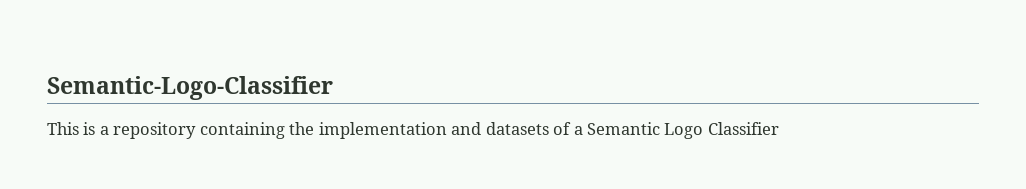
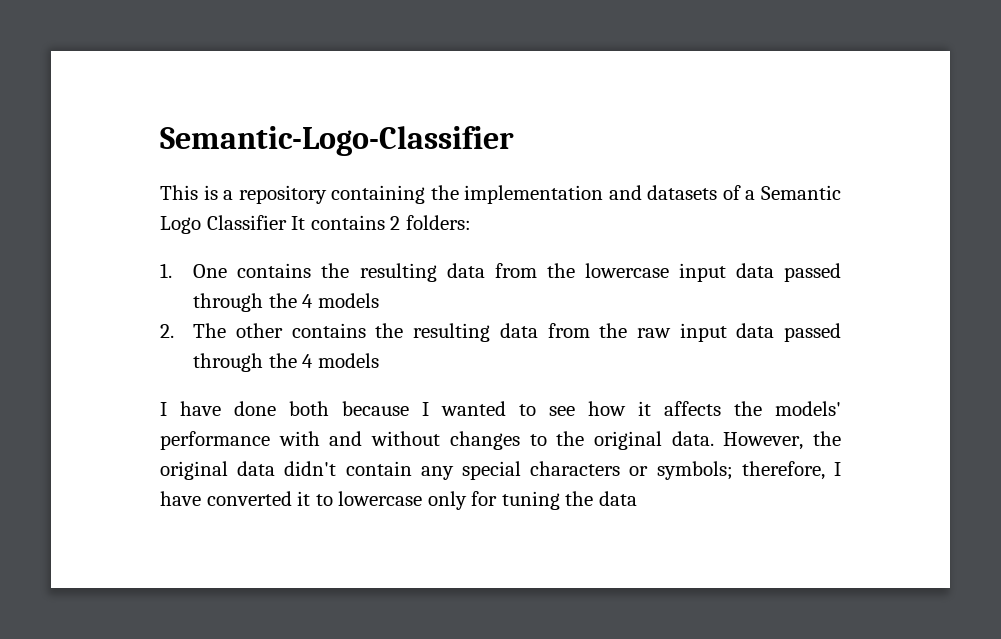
- This is a repository containing the implementation and datasets of a Semantic Logo Classifier
+ This is a repository containing the implementation and datasets of a Semantic Logo Classifier It contains 2 folders:
+ 1. One contains the resulting data from the lowercase input data passed through the 4 models
+ 2. The other contains the resulting data from the raw input data passed through the 4 models
+ I have done both because I wanted to see how it affects the models' performance with and without changes to the original data. However, the original data didn't contain any special characters or symbols; therefore, I have converted it to lowercase only for tuning the data

